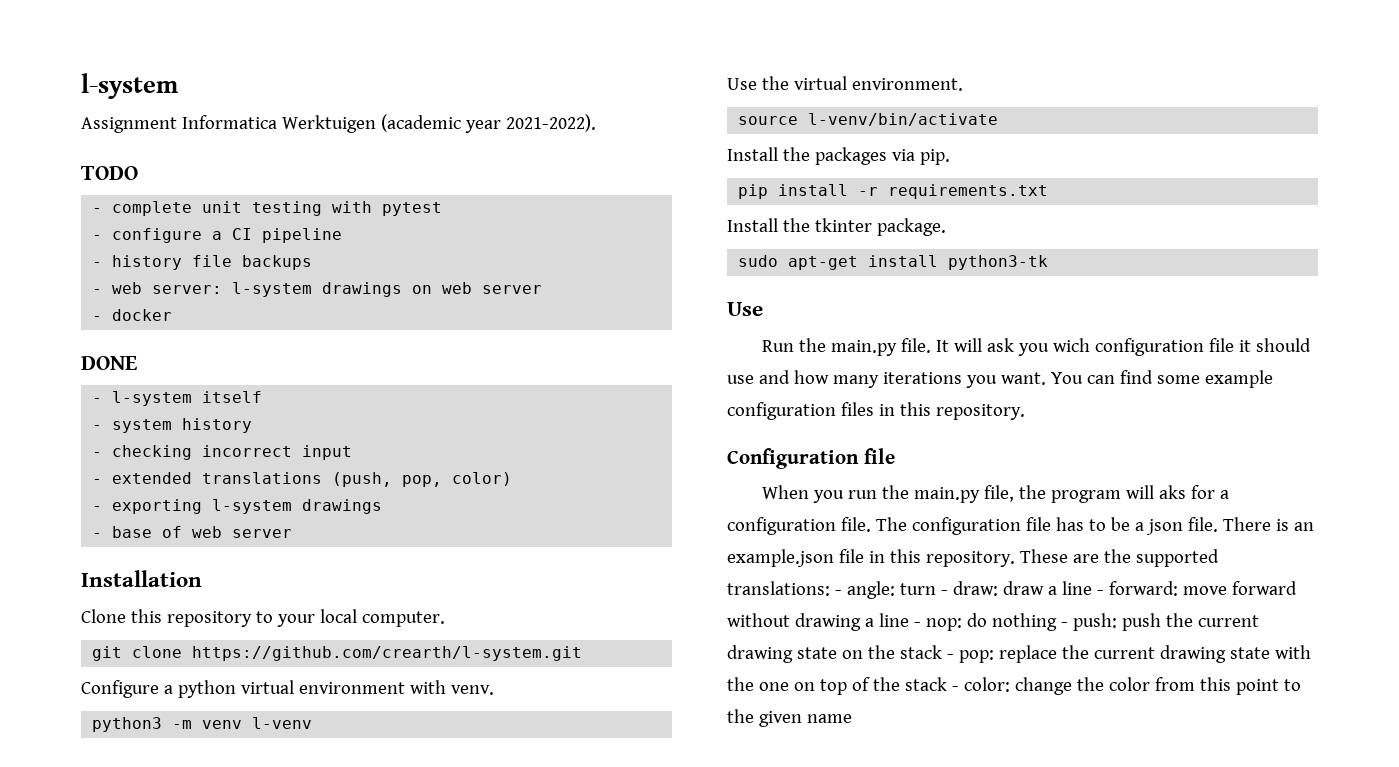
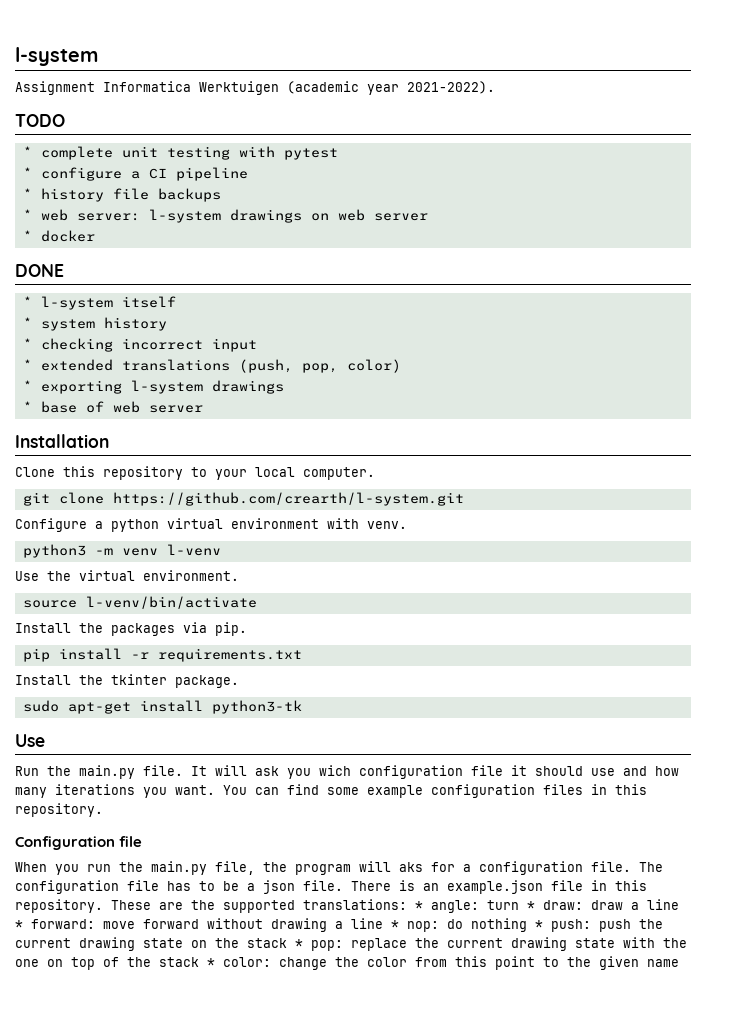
- - complete unit testing with pytest
+ * complete unit testing with pytest
- - configure a CI pipeline
+ * configure a CI pipeline
- - history file backups
+ * history file backups
- - web server: l-system drawings on web server
+ * web server: l-system drawings on web server
- - docker
+ * docker
- - l-system itself
+ * l-system itself
- - system history
+ * system history
- - checking incorrect input
+ * checking incorrect input
- - extended translations (push, pop, color)
+ * extended translations (push, pop, color)
- - exporting l-system drawings
+ * exporting l-system drawings
- - base of web server
+ * base of web server
- These are the supported translations: - angle: turn - draw: draw a line - forward: move forward without drawing a line - nop: do nothing - push: push the current drawing state on the stack - pop: replace the current drawing state with the one on top of the stack - color: change the color from this point to the given name
+ These are the supported translations: * angle: turn * draw: draw a line * forward: move forward without drawing a line * nop: do nothing * push: push the current drawing state on the stack * pop: replace the current drawing state with the one on top of the stack * color: change the color from this point to the given name

